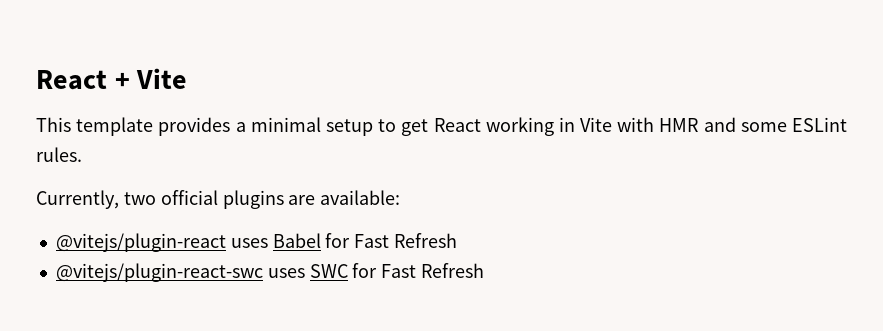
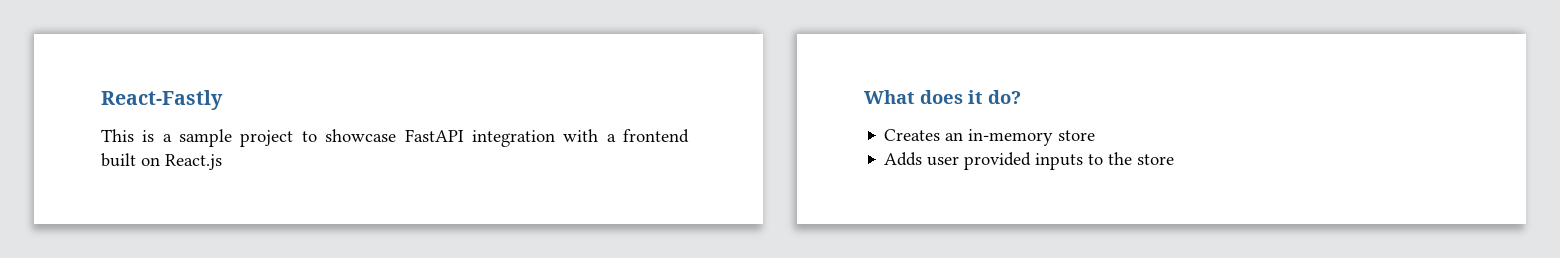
- React + Vite
- This template provides a minimal setup to get React working in Vite with HMR and some ESLint rules.
- Currently, two official plugins are available:
- @vitejs/plugin-react uses Babel for Fast Refresh
- @vitejs/plugin-react-swc uses SWC for Fast Refresh
+ React-Fastly
+ This is a sample project to showcase FastAPI integration with a frontend built on React.js
+ What does it do?
+ Creates an in-memory store
+ Adds user provided inputs to the store

